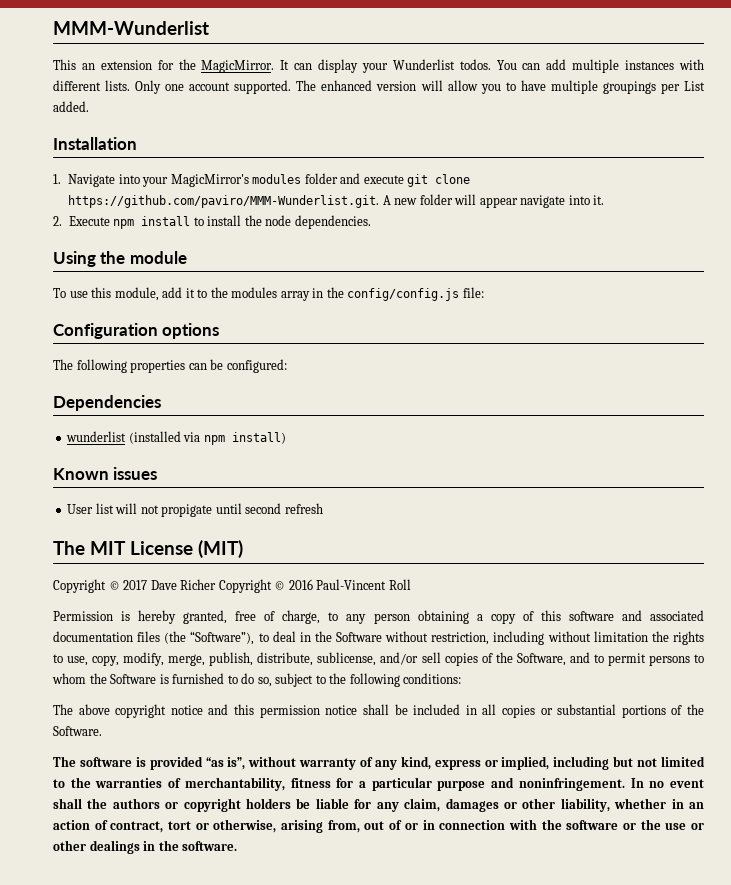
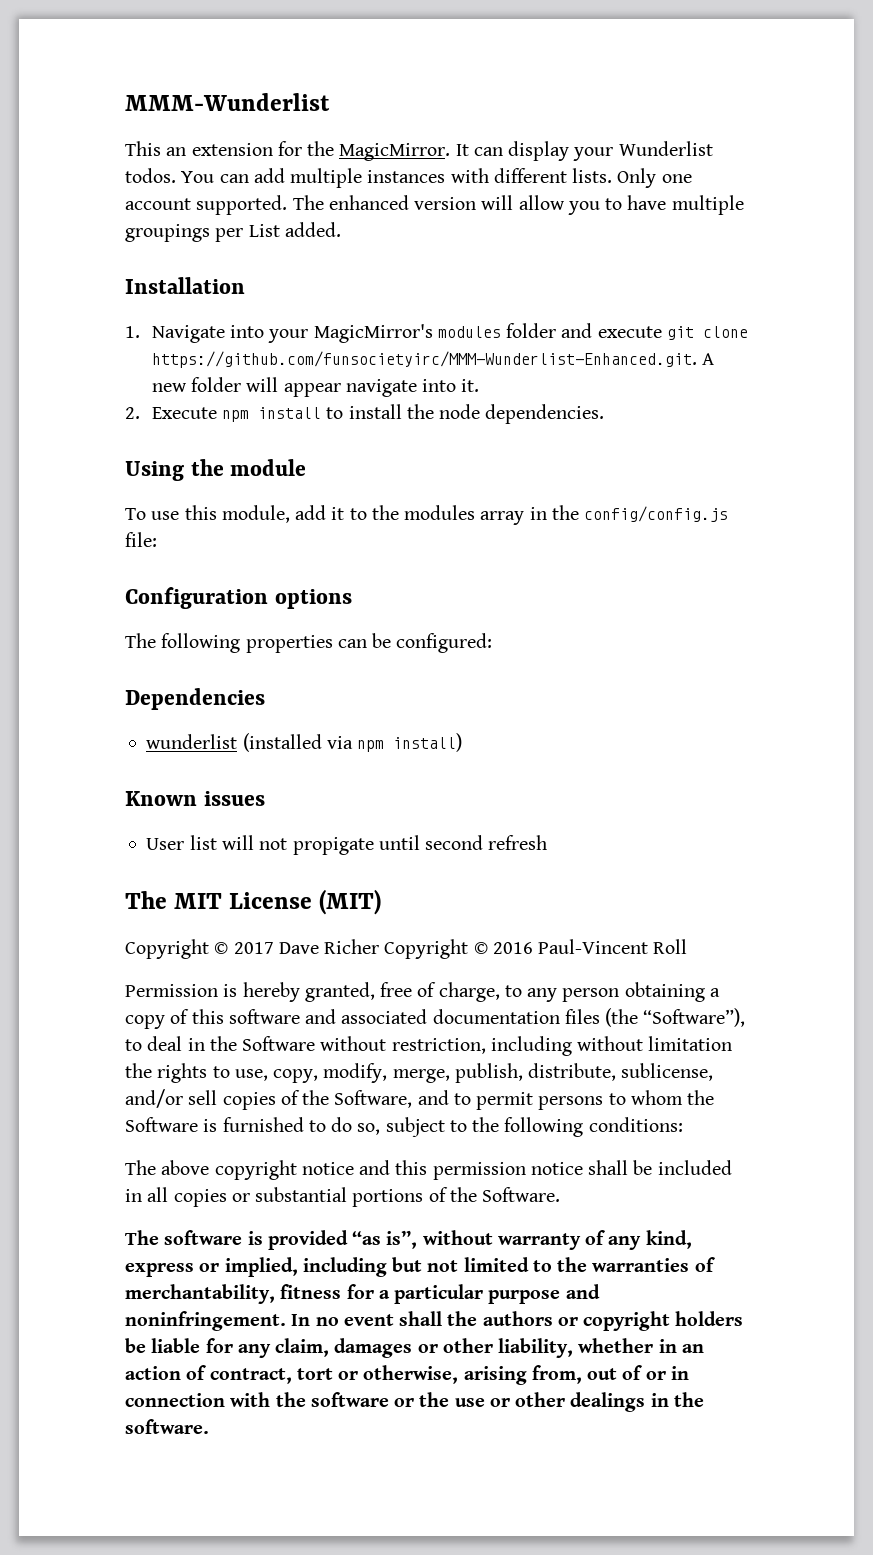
- 1. Navigate into your MagicMirror's modules folder and execute git clone https://github.com/paviro/MMM-Wunderlist.git. A new folder will appear navigate into it.
+ 1. Navigate into your MagicMirror's modules folder and execute git clone https://github.com/funsocietyirc/MMM-Wunderlist-Enhanced.git. A new folder will appear navigate into it.

